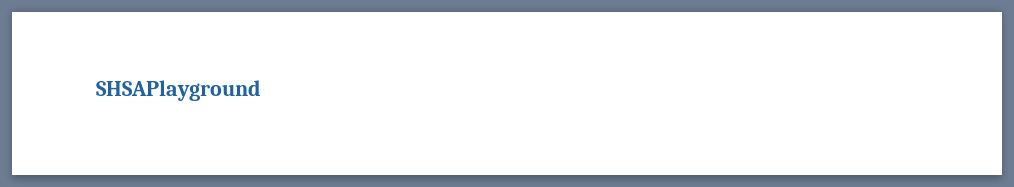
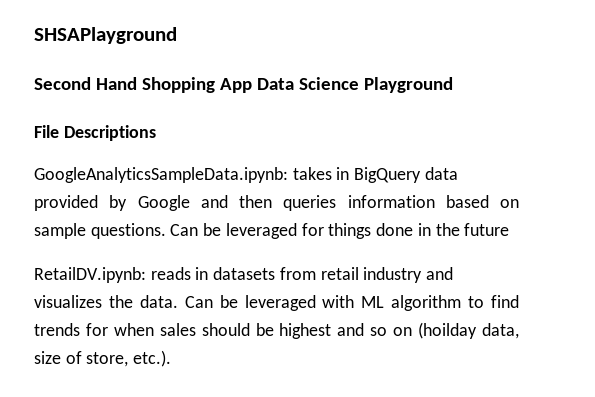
+ Second Hand Shopping App Data Science Playground
+ File Descriptions
+ GoogleAnalyticsSampleData.ipynb: takes in BigQuery data provided by Google and then queries information based on sample questions. Can be leveraged for things done in the future
+ RetailDV.ipynb: reads in datasets from retail industry and visualizes the data. Can be leveraged with ML algorithm to find trends for when sales should be highest and so on (hoilday data, size of store, etc.).

